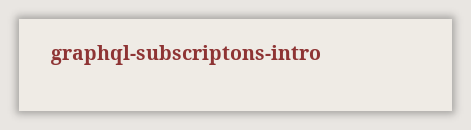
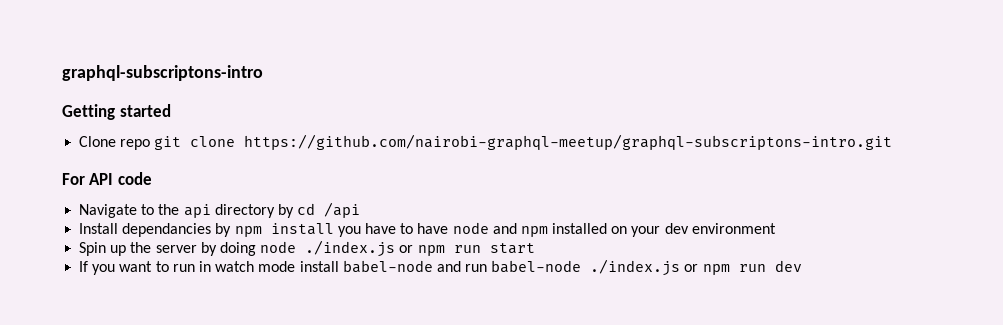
+ Getting started
+ Clone repo git clone https://github.com/nairobi-graphql-meetup/graphql-subscriptons-intro.git
+ For API code
+ Navigate to the api directory by cd /api
+ Install dependancies by npm install you have to have node and npm installed on your dev environment
+ Spin up the server by doing node ./index.js or npm run start
+ If you want to run in watch mode install babel-node and run babel-node ./index.js or npm run dev

